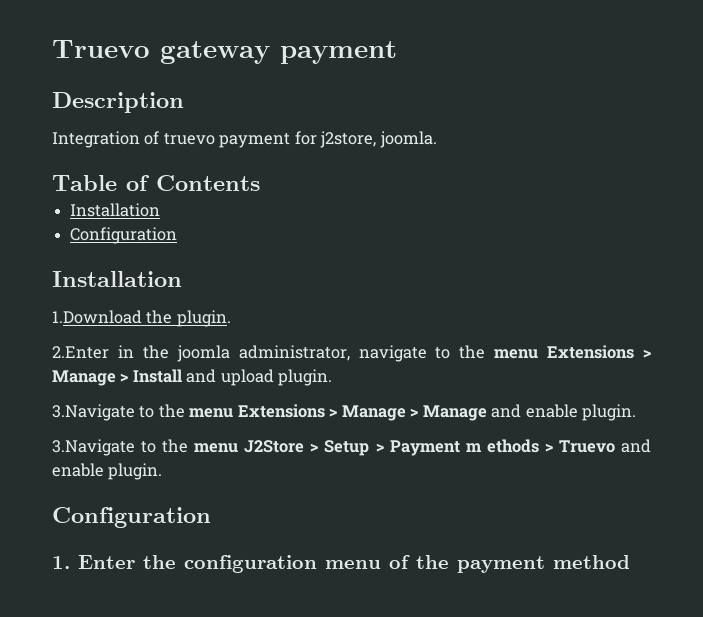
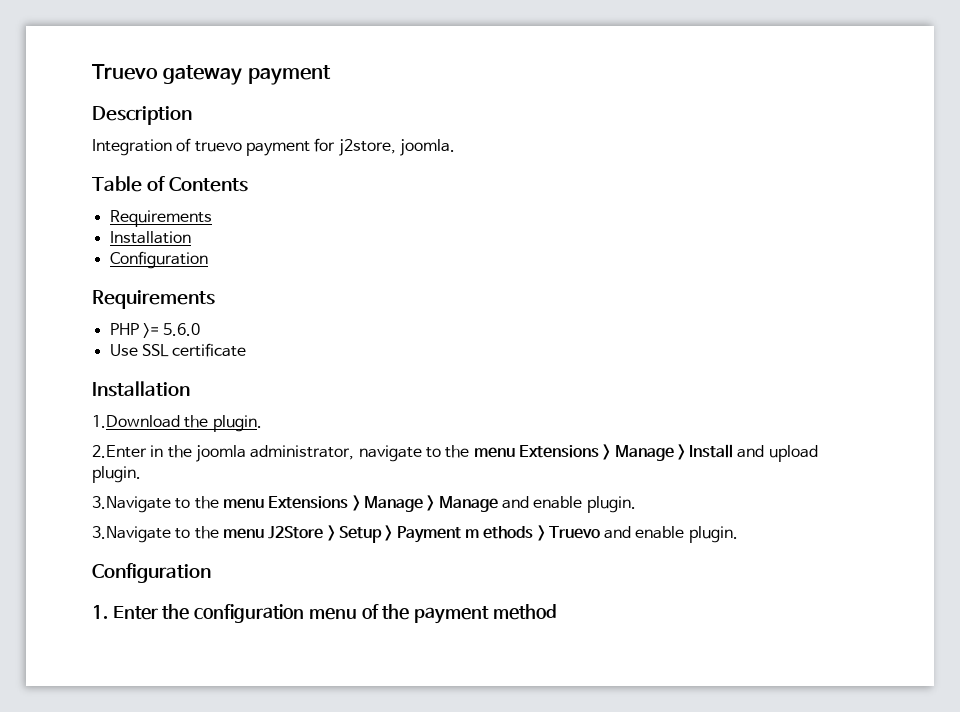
  Table of Contents
+ Requirements
  Installation
  Configuration
+ Requirements
+ PHP >= 5.6.0
+ Use SSL certificate

